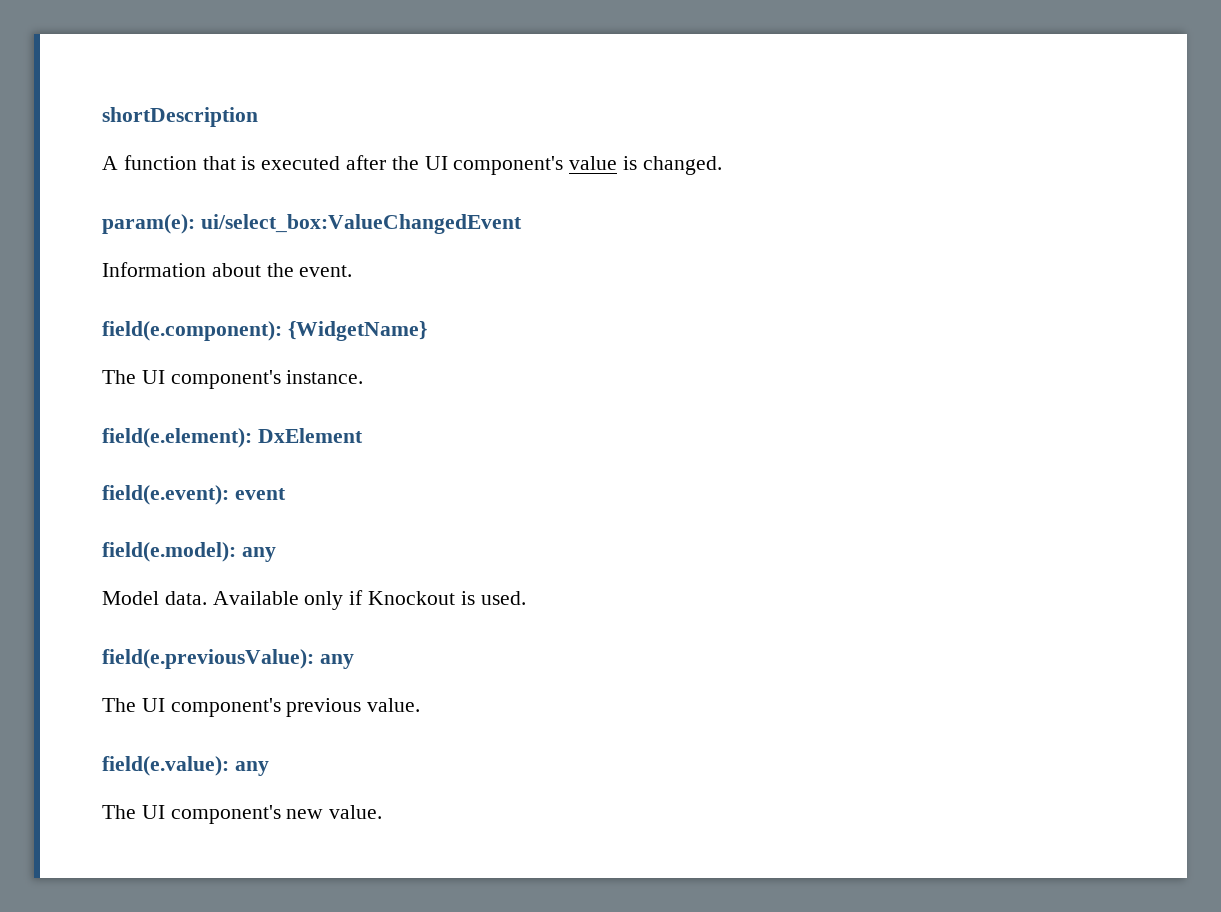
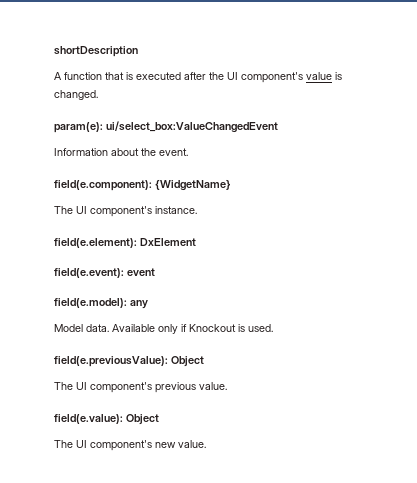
- field(e.previousValue): any
+ field(e.previousValue): Object
- field(e.value): any
+ field(e.value): Object

